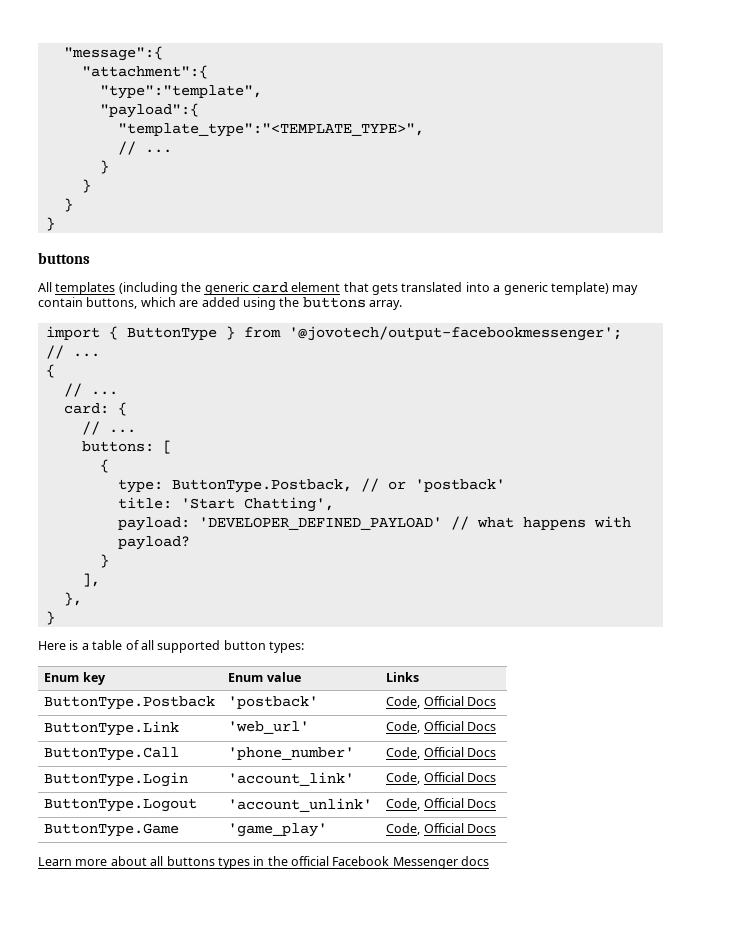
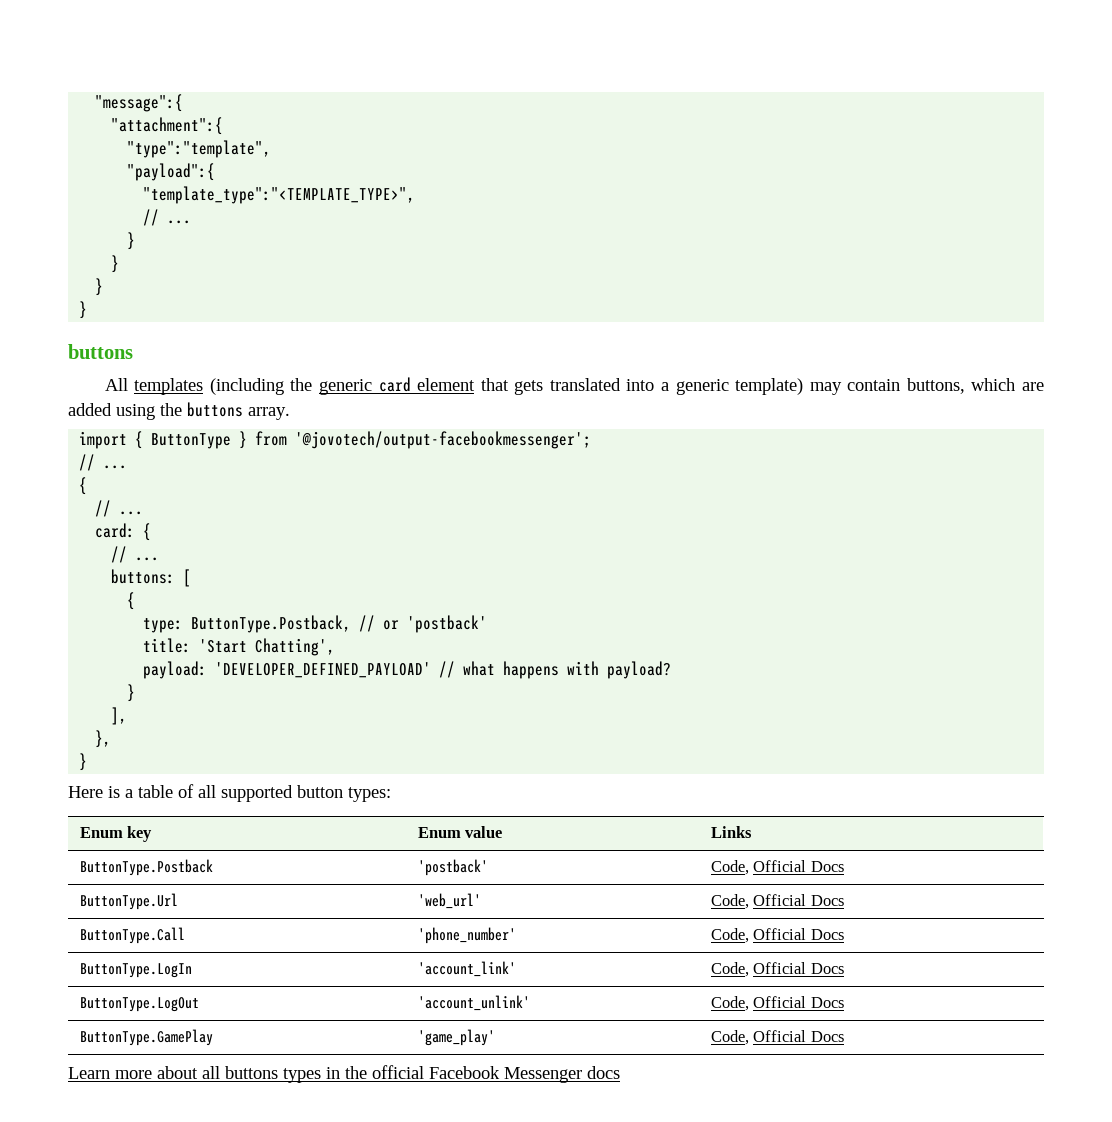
- ButtonType.Link | 'web_url' | Code, Official Docs
+ ButtonType.Url | 'web_url' | Code, Official Docs
- ButtonType.Login | 'account_link' | Code, Official Docs
+ ButtonType.LogIn | 'account_link' | Code, Official Docs
- ButtonType.Logout | 'account_unlink' | Code, Official Docs
+ ButtonType.LogOut | 'account_unlink' | Code, Official Docs
- ButtonType.Game | 'game_play' | Code, Official Docs
+ ButtonType.GamePlay | 'game_play' | Code, Official Docs

